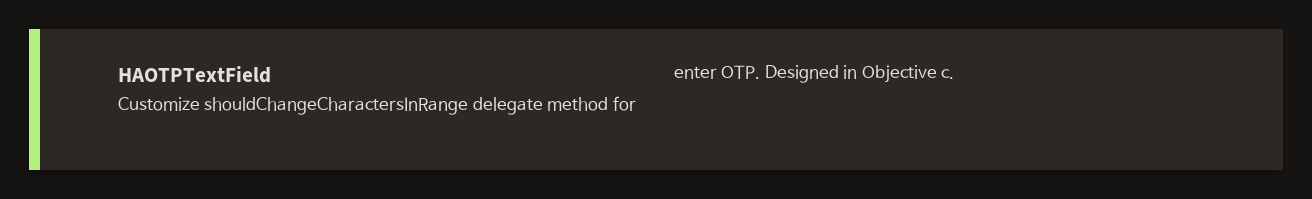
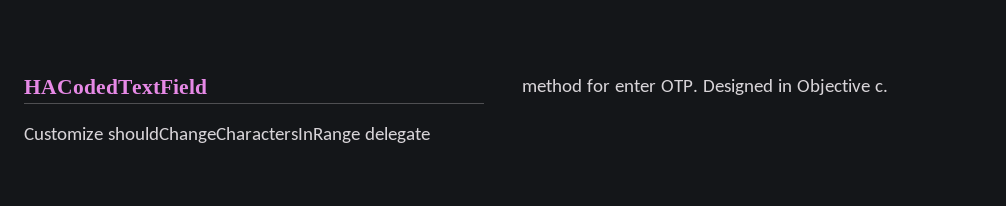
- HAOTPTextField
+ HACodedTextField

